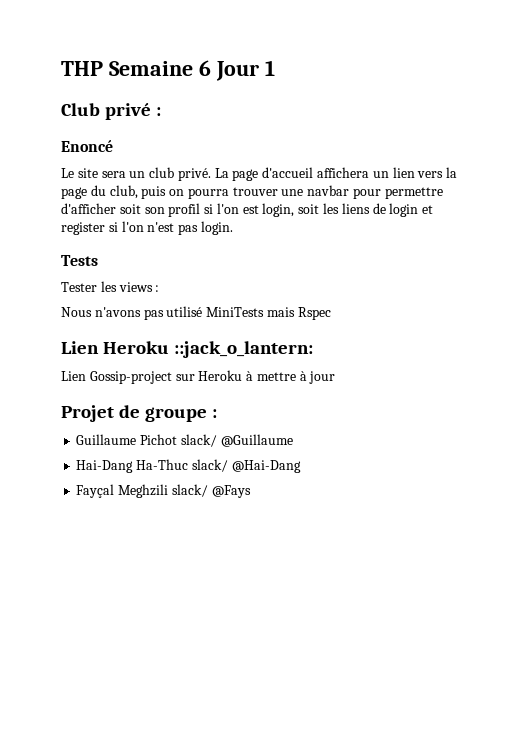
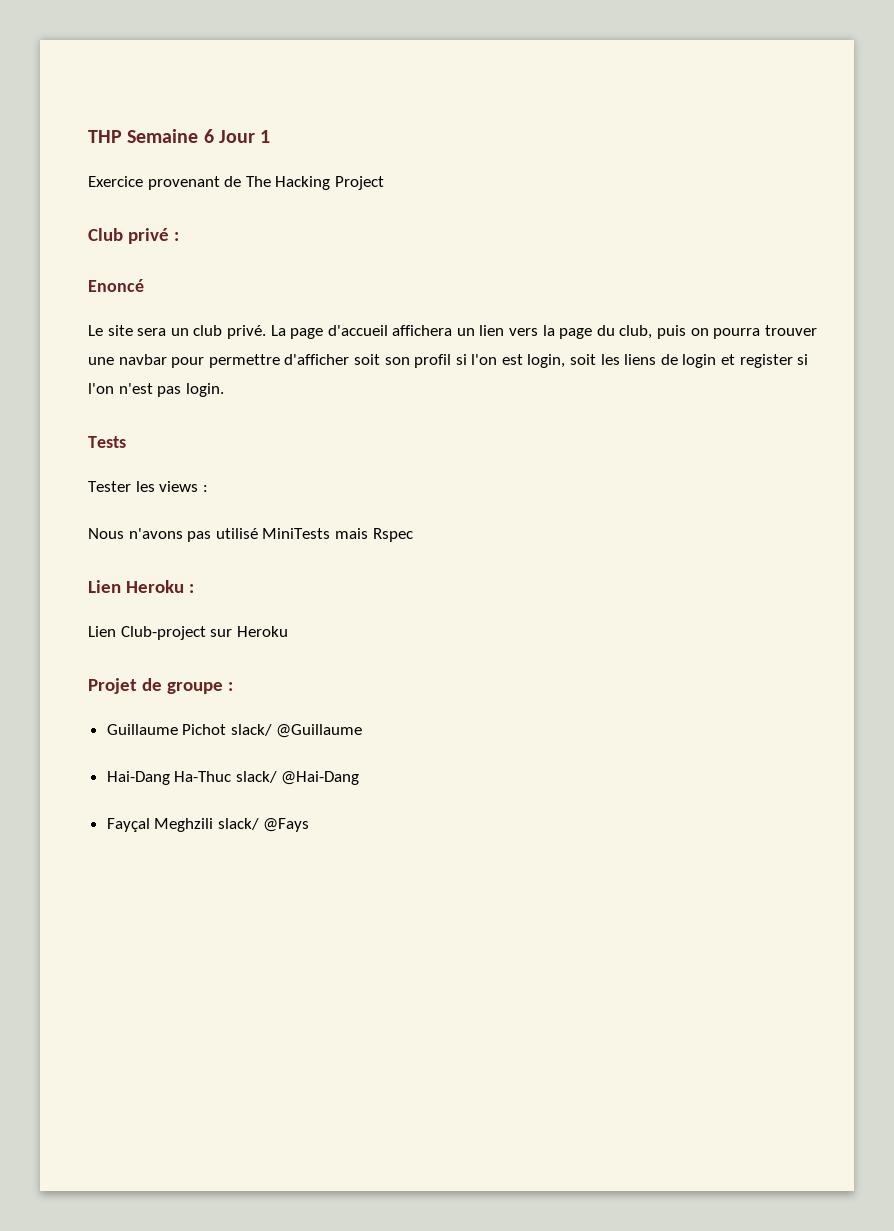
+ Exercice provenant de The Hacking Project
- Lien Heroku ::jack_o_lantern:
- Lien Gossip-project sur Heroku à mettre à jour
+ Lien Heroku :
+ Lien Club-project sur Heroku

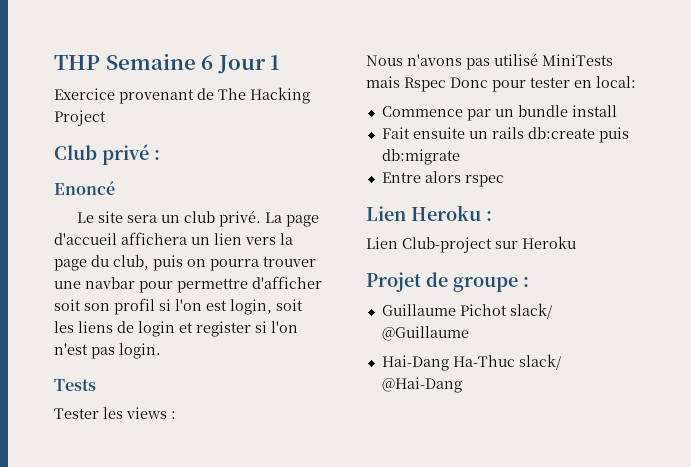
- Nous n'avons pas utilisé MiniTests mais Rspec
+ Nous n'avons pas utilisé MiniTests mais Rspec Donc pour tester en local:
+ Commence par un bundle install
+ Fait ensuite un rails db:create puis db:migrate
+ Entre alors rspec
- Fayçal Meghzili slack/ @Fays

